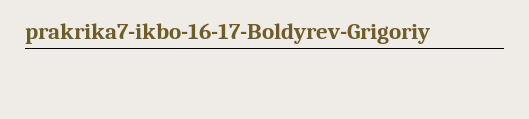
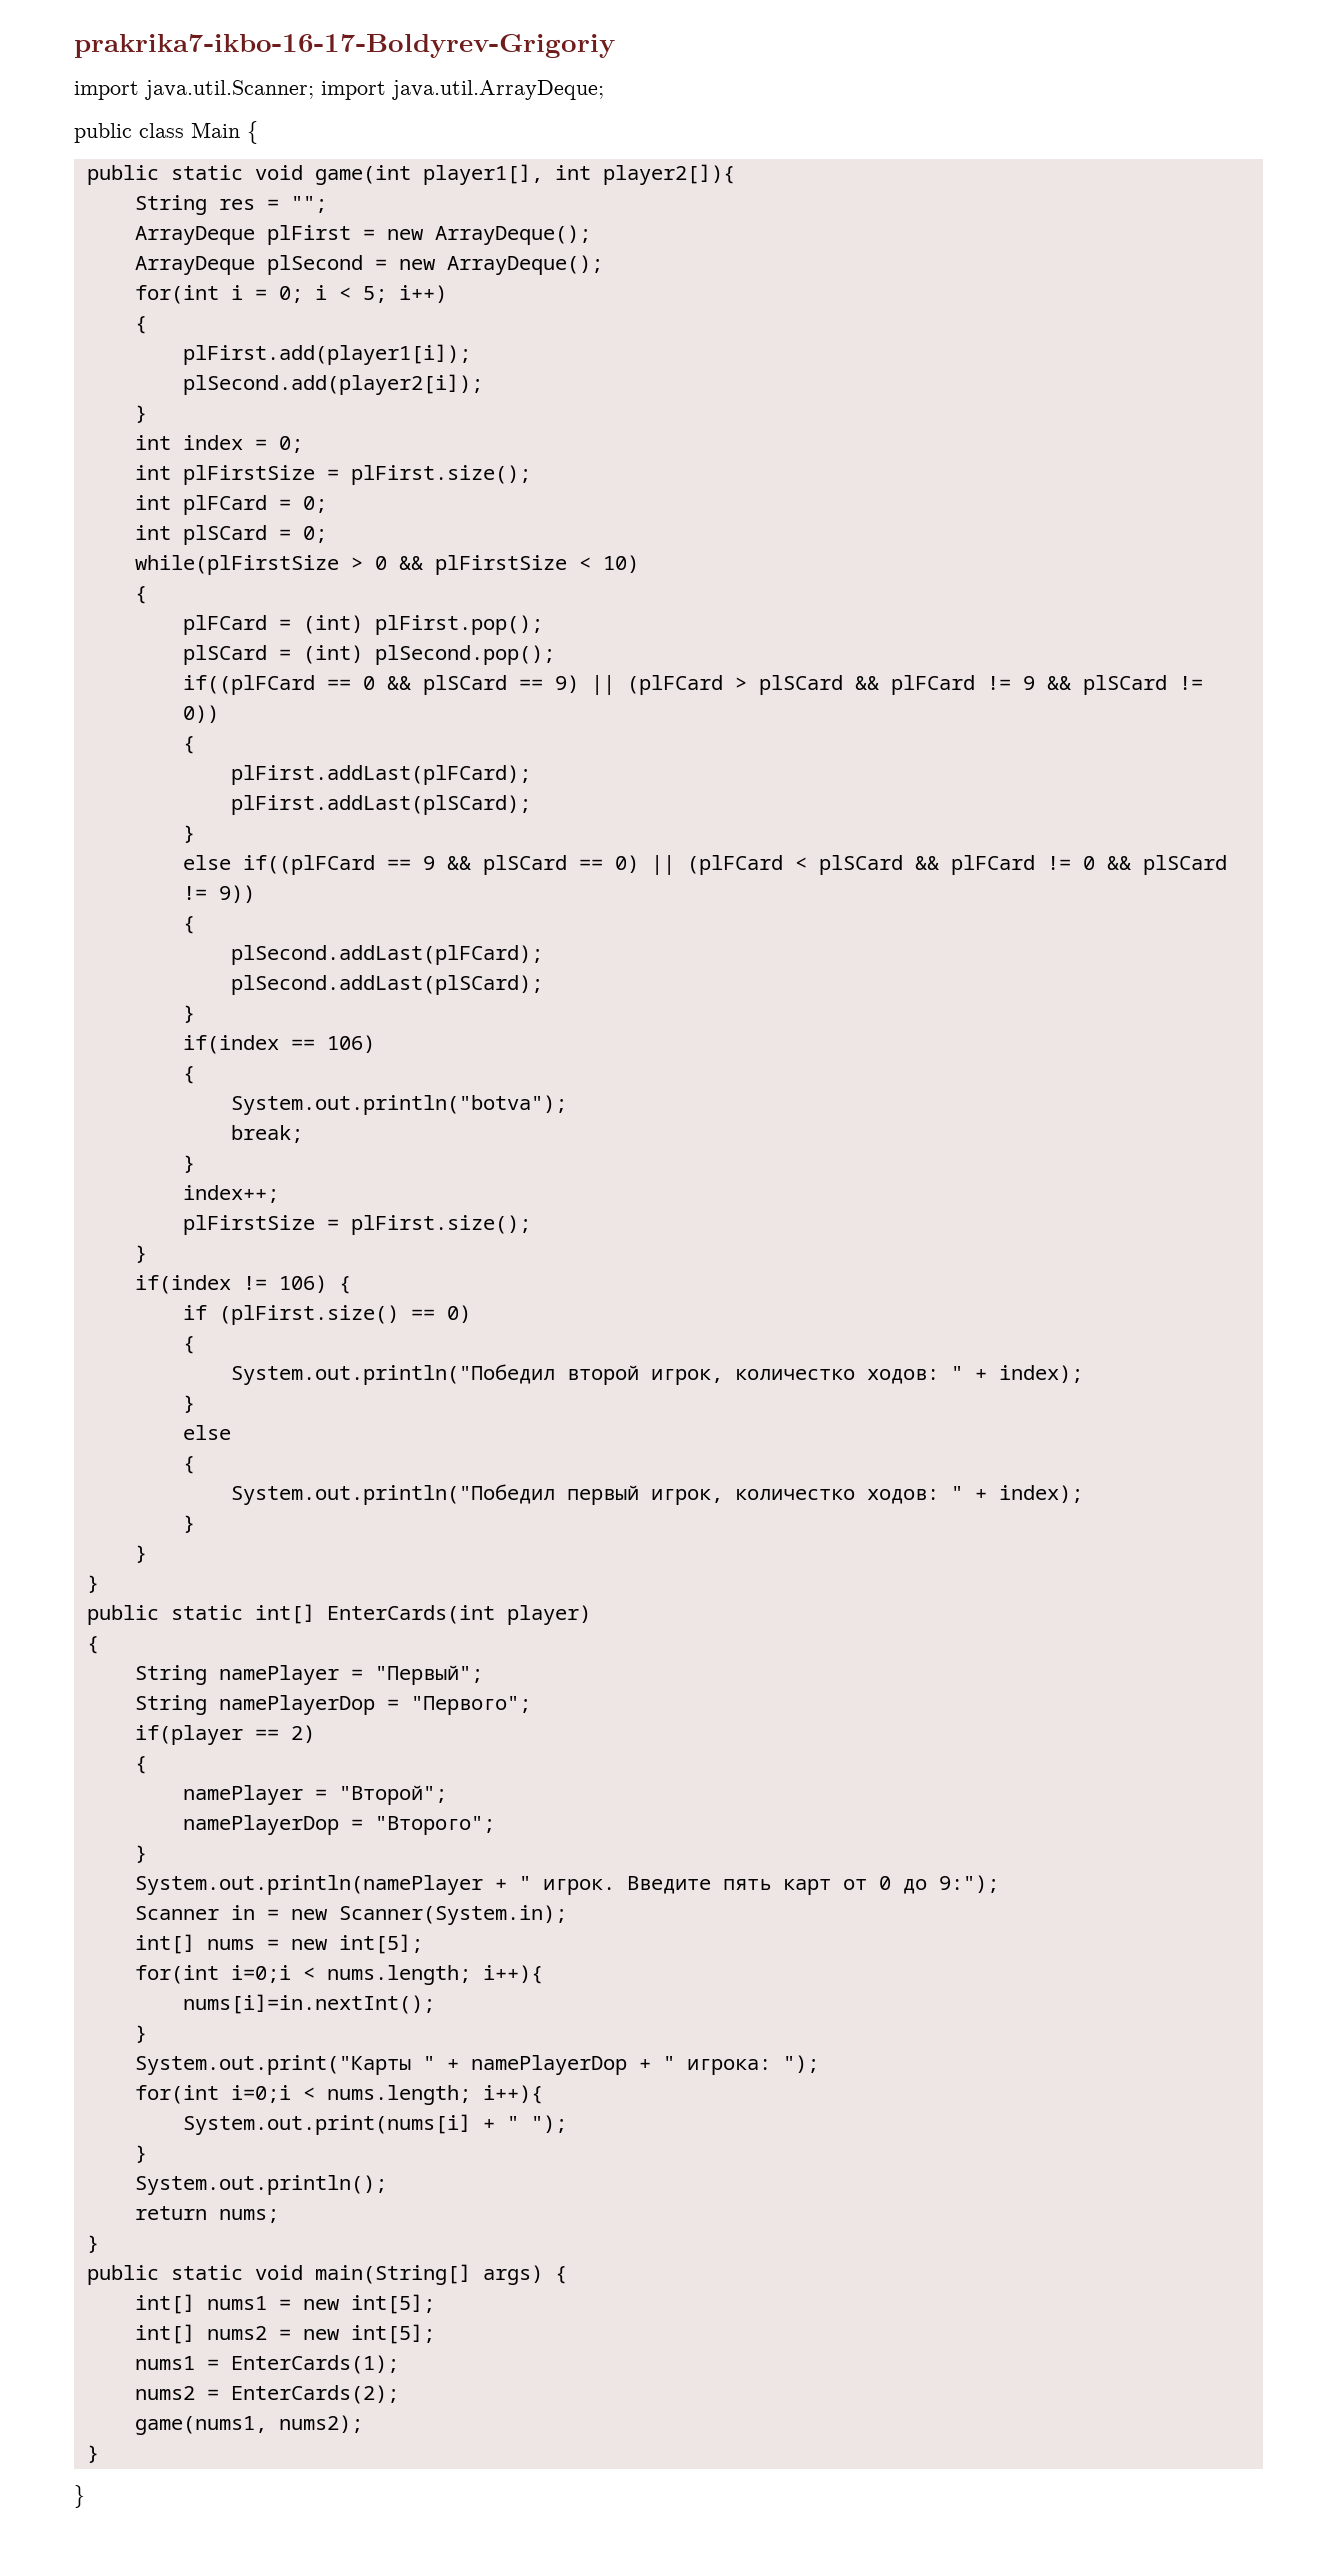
+ import java.util.Scanner; import java.util.ArrayDeque;
+ public class Main {
+ public static void game(int player1[], int player2[]){
+ String res = "";
+ ArrayDeque plFirst = new ArrayDeque();
+ ArrayDeque plSecond = new ArrayDeque();
+ for(int i = 0; i < 5; i++)
+ {
+ plFirst.add(player1[i]);
+ plSecond.add(player2[i]);
+ }
+ int index = 0;
+ int plFirstSize = plFirst.size();
+ int plFCard = 0;
+ int plSCard = 0;
+ while(plFirstSize > 0 && plFirstSize < 10)
+ {
+ plFCard = (int) plFirst.pop();
+ plSCard = (int) plSecond.pop();
+ if((plFCard == 0 && plSCard == 9) || (plFCard > plSCard && plFCard != 9 && plSCard != 0))
+ {
+ plFirst.addLast(plFCard);
+ plFirst.addLast(plSCard);
+ }
+ else if((plFCard == 9 && plSCard == 0) || (plFCard < plSCard && plFCard != 0 && plSCard != 9))
+ {
+ plSecond.addLast(plFCard);
+ plSecond.addLast(plSCard);
+ }
+ if(index == 106)
+ {
+ System.out.println("botva");
+ break;
+ }
+ index++;
+ plFirstSize = plFirst.size();
+ }
+ if(index != 106) {
+ if (plFirst.size() == 0)
+ {
+ System.out.println("Победил второй игрок, количестко ходов: " + index);
+ }
+ else
+ {
+ System.out.println("Победил первый игрок, количестко ходов: " + index);
+ }
+ }
+ }
+ public static int[] EnterCards(int player)
+ {
+ String namePlayer = "Первый";
+ String namePlayerDop = "Первого";
+ if(player == 2)
+ {
+ namePlayer = "Второй";
+ namePlayerDop = "Второго";
+ }
+ System.out.println(namePlayer + " игрок. Введите пять карт от 0 до 9:");
+ Scanner in = new Scanner(System.in);
+ int[] nums = new int[5];
+ for(int i=0;i < nums.length; i++){
+ nums[i]=in.nextInt();
+ }
+ System.out.print("Карты " + namePlayerDop + " игрока: ");
+ for(int i=0;i < nums.length; i++){
+ System.out.print(nums[i] + " ");
+ }
+ System.out.println();
+ return nums;
+ }
+ public static void main(String[] args) {
+ int[] nums1 = new int[5];
+ int[] nums2 = new int[5];
+ nums1 = EnterCards(1);
+ nums2 = EnterCards(2);
+ game(nums1, nums2);
+ }
+ }

